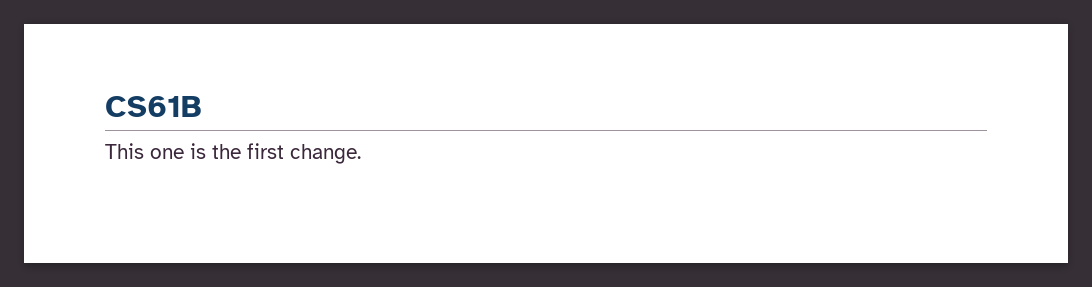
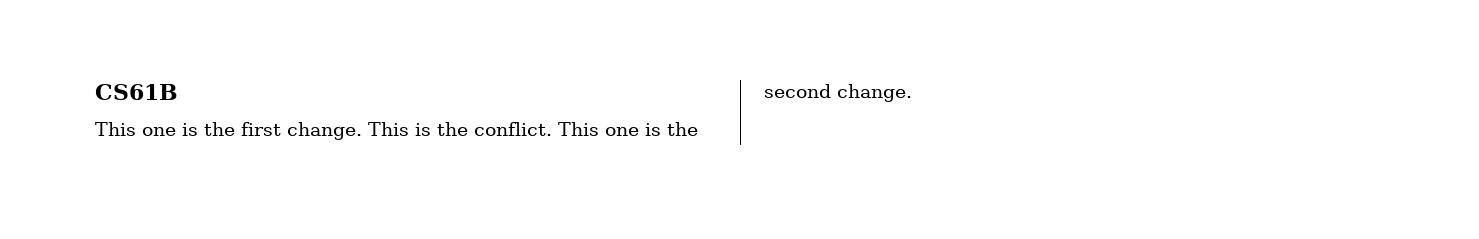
+ This is the conflict. This one is the second change.

